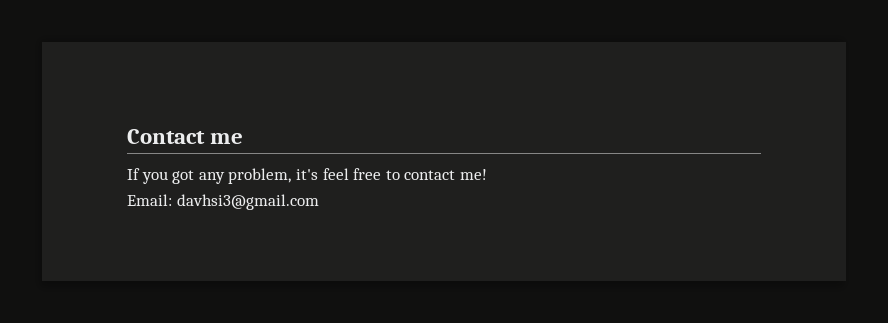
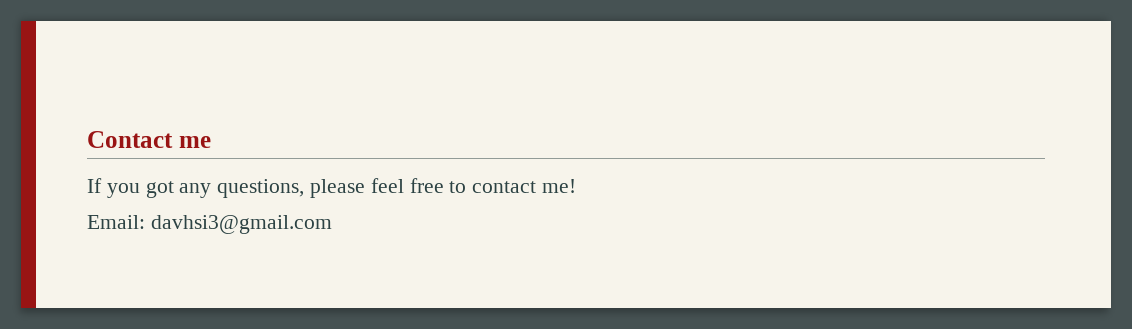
- If you got any problem, it's feel free to contact me!
+ If you got any questions, please feel free to contact me!

